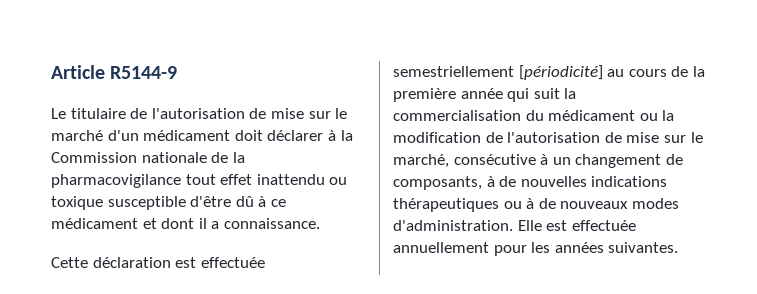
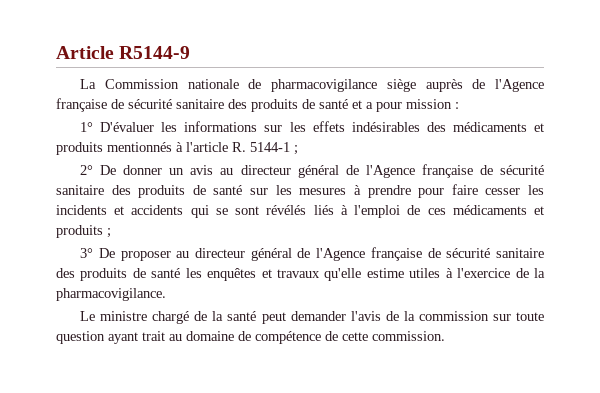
- Le titulaire de l'autorisation de mise sur le marché d'un médicament doit déclarer à la Commission nationale de la pharmacovigilance tout effet inattendu ou toxique susceptible d'être dû à ce médicament et dont il a connaissance.
- Cette déclaration est effectuée semestriellement [périodicité] au cours de la première année qui suit la commercialisation du médicament ou la modification de l'autorisation de mise sur le marché, consécutive à un changement de composants, à de nouvelles indications thérapeutiques ou à de nouveaux modes d'administration. Elle est effectuée annuellement pour les années suivantes.
+ La Commission nationale de pharmacovigilance siège auprès de l'Agence française de sécurité sanitaire des produits de santé et a pour mission :
+ 1° D'évaluer les informations sur les effets indésirables des médicaments et produits mentionnés à l'article R. 5144-1 ;
+ 2° De donner un avis au directeur général de l'Agence française de sécurité sanitaire des produits de santé sur les mesures à prendre pour faire cesser les incidents et accidents qui se sont révélés liés à l'emploi de ces médicaments et produits ;
+ 3° De proposer au directeur général de l'Agence française de sécurité sanitaire des produits de santé les enquêtes et travaux qu'elle estime utiles à l'exercice de la pharmacovigilance.
+ Le ministre chargé de la santé peut demander l'avis de la commission sur toute question ayant trait au domaine de compétence de cette commission.

